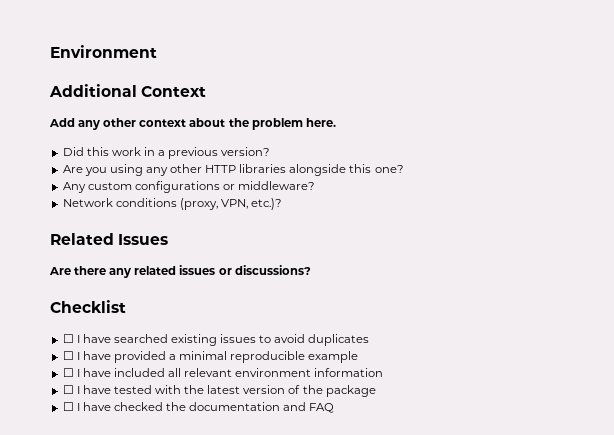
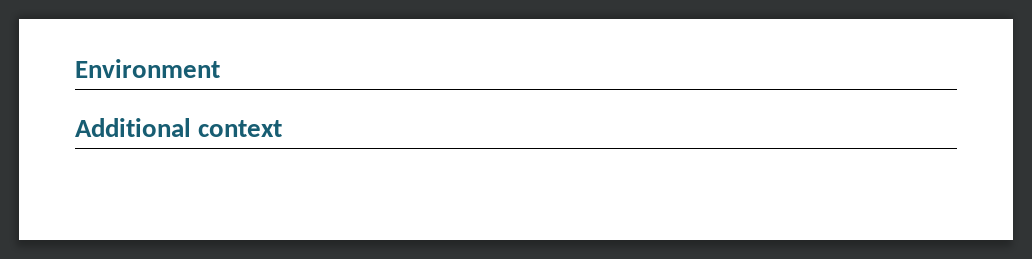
- Additional Context
- Add any other context about the problem here.
- Did this work in a previous version?
- Are you using any other HTTP libraries alongside this one?
- Any custom configurations or middleware?
- Network conditions (proxy, VPN, etc.)?
- Related Issues
- Are there any related issues or discussions?
- Checklist
- ☐ I have searched existing issues to avoid duplicates
- ☐ I have provided a minimal reproducible example
- ☐ I have included all relevant environment information
- ☐ I have tested with the latest version of the package
- ☐ I have checked the documentation and FAQ
+ Additional context

